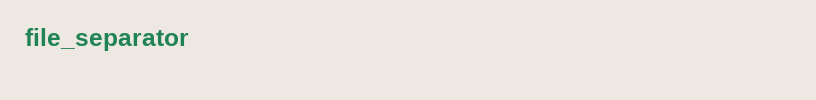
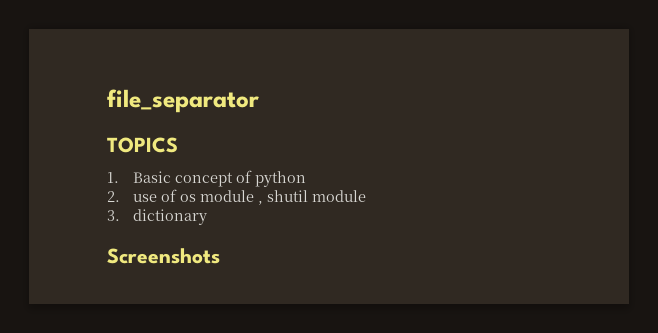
+ TOPICS
+ 1. Basic concept of python
+ 2. use of os module , shutil module
+ 3. dictionary
+ Screenshots

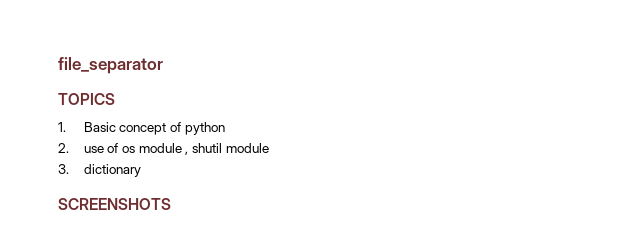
- Screenshots
+ SCREENSHOTS

